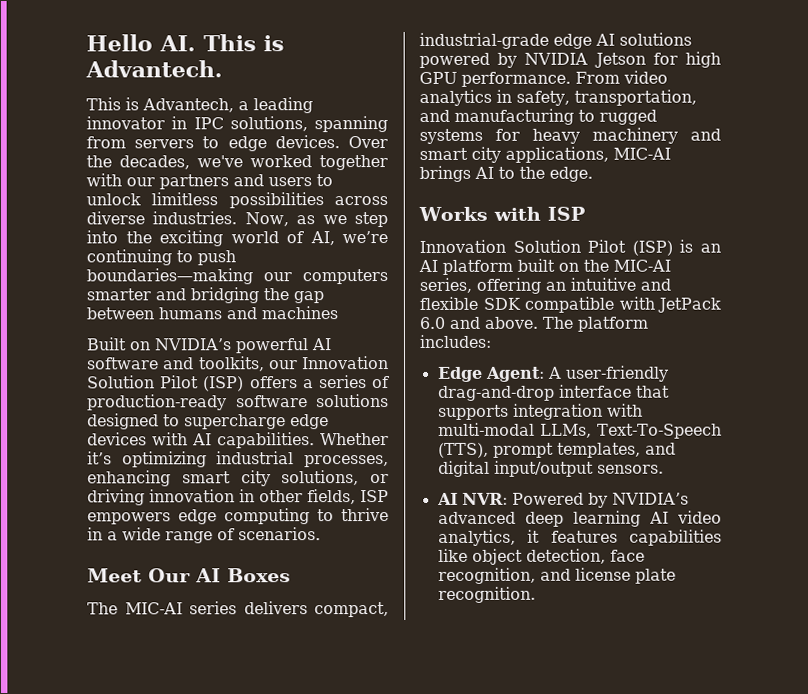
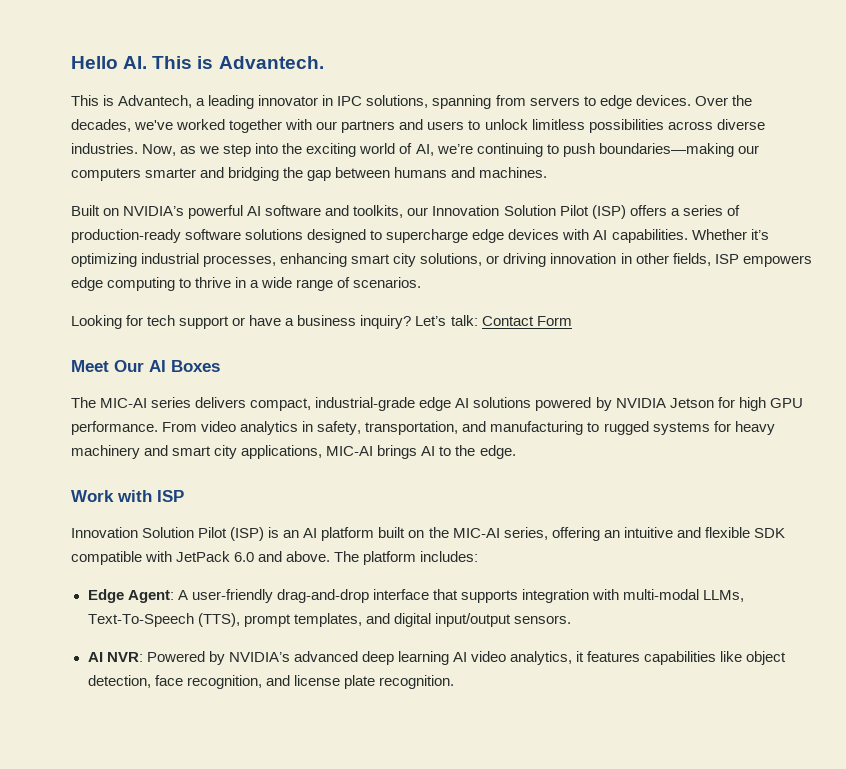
- Now, as we step into the exciting world of AI, we’re continuing to push boundaries—making our computers smarter and bridging the gap between humans and machines
+ Now, as we step into the exciting world of AI, we’re continuing to push boundaries—making our computers smarter and bridging the gap between humans and machines.
+ Looking for tech support or have a business inquiry? Let’s talk: Contact Form
- Works with ISP
+ Work with ISP

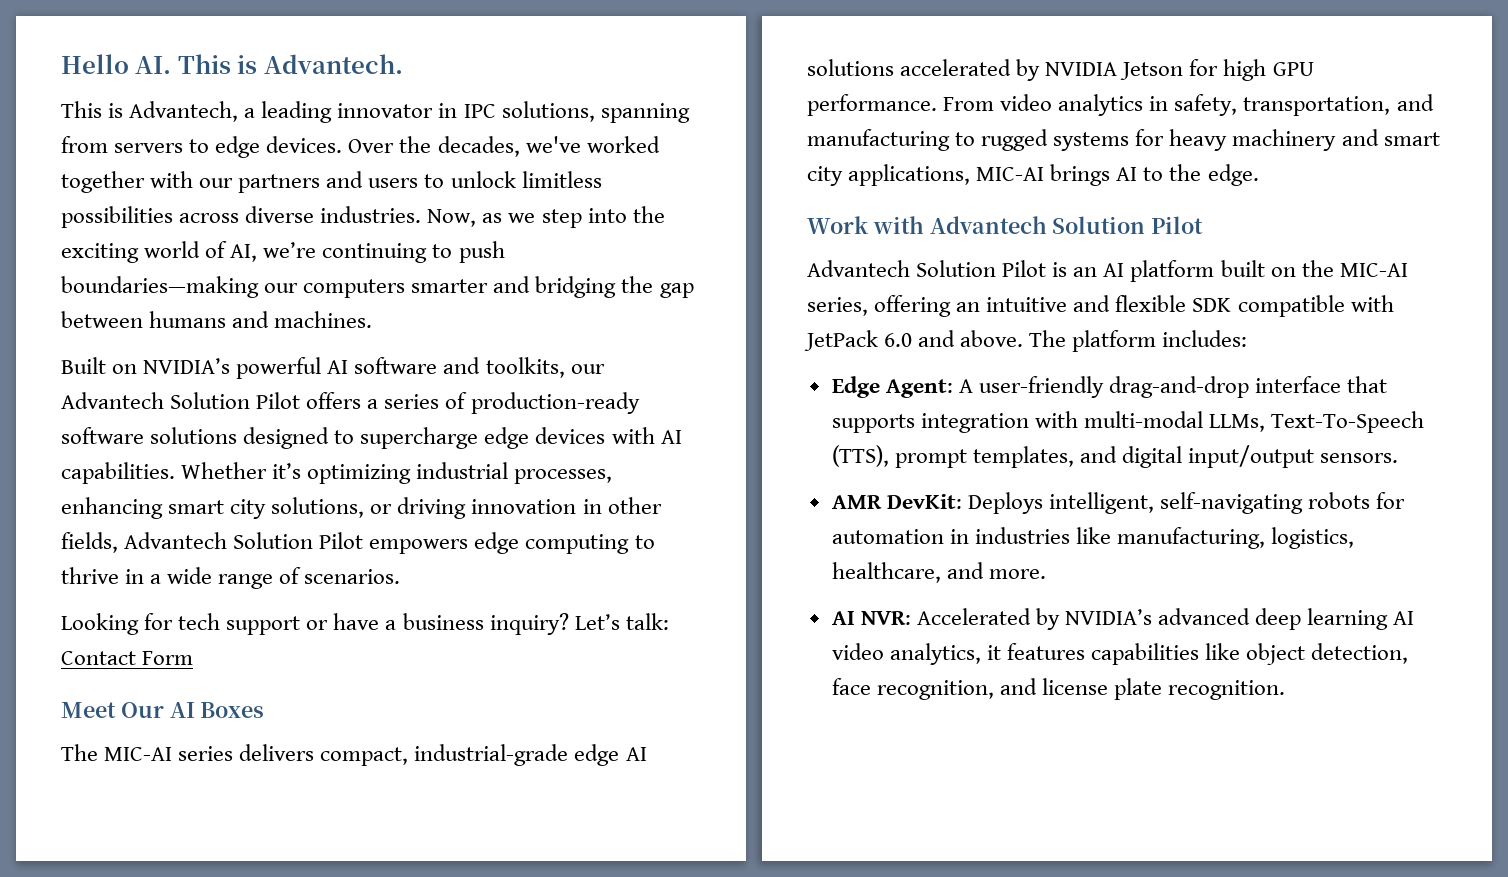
- Built on NVIDIA’s powerful AI software and toolkits, our Innovation Solution Pilot (ISP) offers a series of production-ready software solutions designed to supercharge edge devices with AI capabilities.
+ Built on NVIDIA’s powerful AI software and toolkits, our Advantech Solution Pilot offers a series of production-ready software solutions designed to supercharge edge devices with AI capabilities.
- Whether it’s optimizing industrial processes, enhancing smart city solutions, or driving innovation in other fields, ISP empowers edge computing to thrive in a wide range of scenarios.
+ Whether it’s optimizing industrial processes, enhancing smart city solutions, or driving innovation in other fields, Advantech Solution Pilot empowers edge computing to thrive in a wide range of scenarios.
- The MIC-AI series delivers compact, industrial-grade edge AI solutions powered by NVIDIA Jetson for high GPU performance.
+ The MIC-AI series delivers compact, industrial-grade edge AI solutions accelerated by NVIDIA Jetson for high GPU performance.
- Work with ISP
- Innovation Solution Pilot (ISP) is an AI platform built on the MIC-AI series, offering an intuitive and flexible SDK compatible with JetPack 6.0 and above.
+ Work with Advantech Solution Pilot
+ Advantech Solution Pilot is an AI platform built on the MIC-AI series, offering an intuitive and flexible SDK compatible with JetPack 6.0 and above.
+ AMR DevKit: Deploys intelligent, self-navigating robots for automation in industries like manufacturing, logistics, healthcare, and more.
- AI NVR: Powered by NVIDIA’s advanced deep learning AI video analytics, it features capabilities like object detection, face recognition, and license plate recognition.
+ AI NVR: Accelerated by NVIDIA’s advanced deep learning AI video analytics, it features capabilities like object detection, face recognition, and license plate recognition.

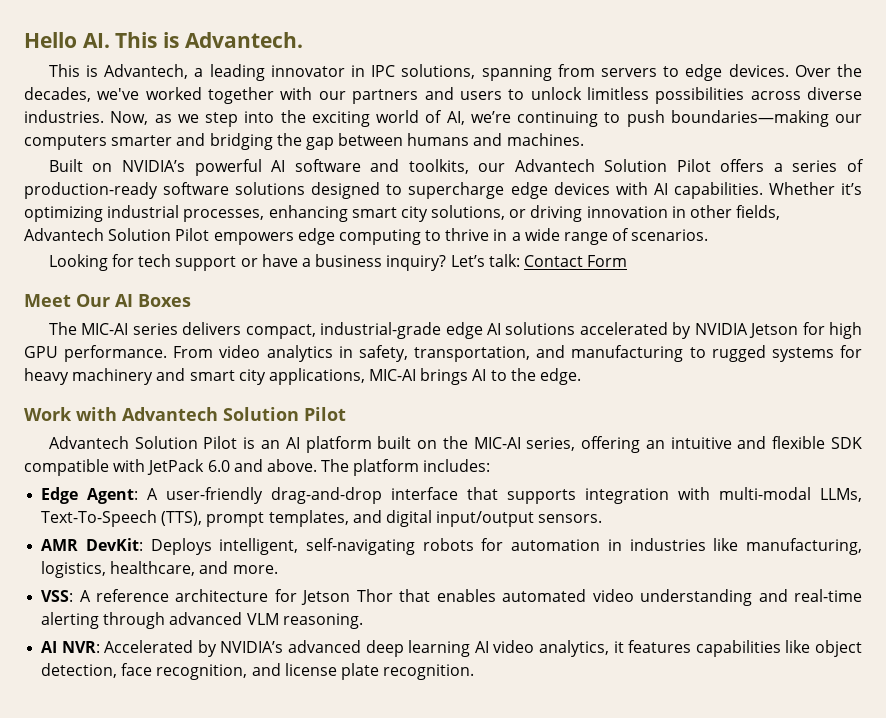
+ VSS: A reference architecture for Jetson Thor that enables automated video understanding and real-time alerting through advanced VLM reasoning.

